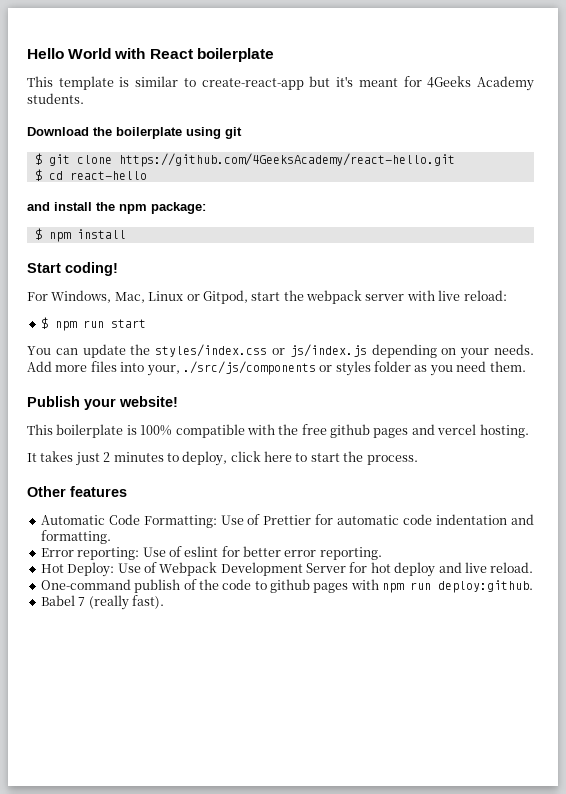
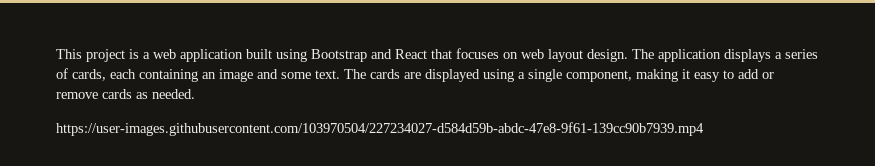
- Hello World with React boilerplate
- This template is similar to create-react-app but it's meant for 4Geeks Academy students.
- Download the boilerplate using git
- $ git clone https://github.com/4GeeksAcademy/react-hello.git
- $ cd react-hello
- and install the npm package:
- $ npm install
- Start coding!
- For Windows, Mac, Linux or Gitpod, start the webpack server with live reload:
- $ npm run start
- You can update the styles/index.css or js/index.js depending on your needs. Add more files into your, ./src/js/components or styles folder as you need them.
- Publish your website!
- This boilerplate is 100% compatible with the free github pages and vercel hosting.
- It takes just 2 minutes to deploy, click here to start the process.
- Other features
- Automatic Code Formatting: Use of Prettier for automatic code indentation and formatting.
- Error reporting: Use of eslint for better error reporting.
- Hot Deploy: Use of Webpack Development Server for hot deploy and live reload.
- One-command publish of the code to github pages with npm run deploy:github.
- Babel 7 (really fast).
+ This project is a web application built using Bootstrap and React that focuses on web layout design. The application displays a series of cards, each containing an image and some text. The cards are displayed using a single component, making it easy to add or remove cards as needed.
+ https://user-images.githubusercontent.com/103970504/227234027-d584d59b-abdc-47e8-9f61-139cc90b7939.mp4

